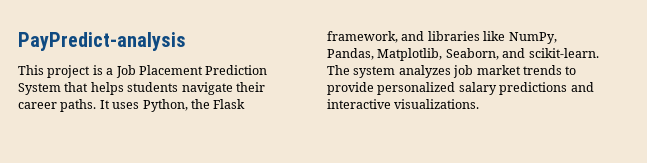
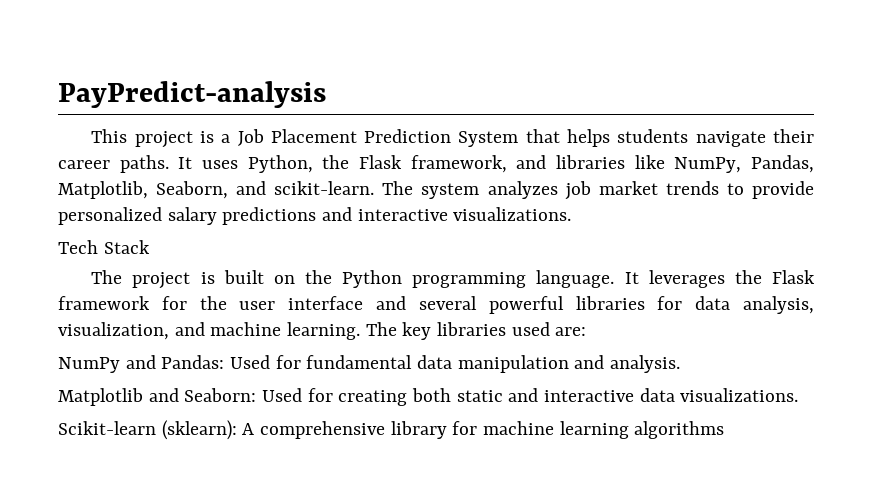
+ Tech Stack
+ The project is built on the Python programming language. It leverages the Flask framework for the user interface and several powerful libraries for data analysis, visualization, and machine learning. The key libraries used are:
+ NumPy and Pandas: Used for fundamental data manipulation and analysis.
+ Matplotlib and Seaborn: Used for creating both static and interactive data visualizations.
+ Scikit-learn (sklearn): A comprehensive library for machine learning algorithms

